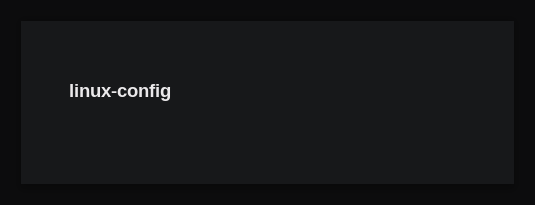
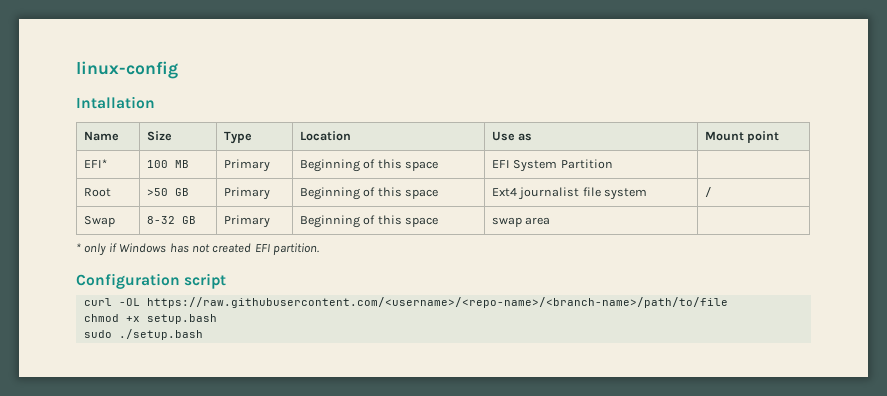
+ Intallation
+ Name | Size | Type | Location | Use as | Mount point
+ EFI* | 100 MB | Primary | Beginning of this space | EFI System Partition |
+ Root | >50 GB | Primary | Beginning of this space | Ext4 journalist file system | /
+ Swap | 8-32 GB | Primary | Beginning of this space | swap area |
+ * only if Windows has not created EFI partition.
+ Configuration script
+ curl -OL https://raw.githubusercontent.com/<username>/<repo-name>/<branch-name>/path/to/file
+ chmod +x setup.bash
+ sudo ./setup.bash

